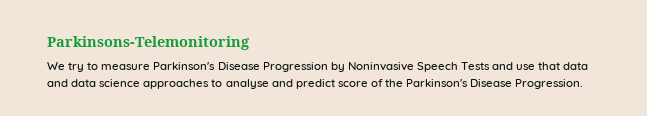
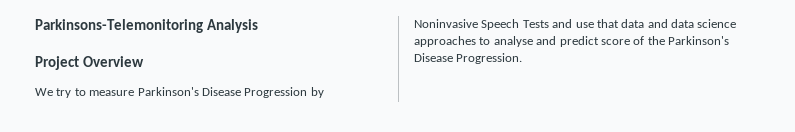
- Parkinsons-Telemonitoring
+ Parkinsons-Telemonitoring Analysis
+ Project Overview

